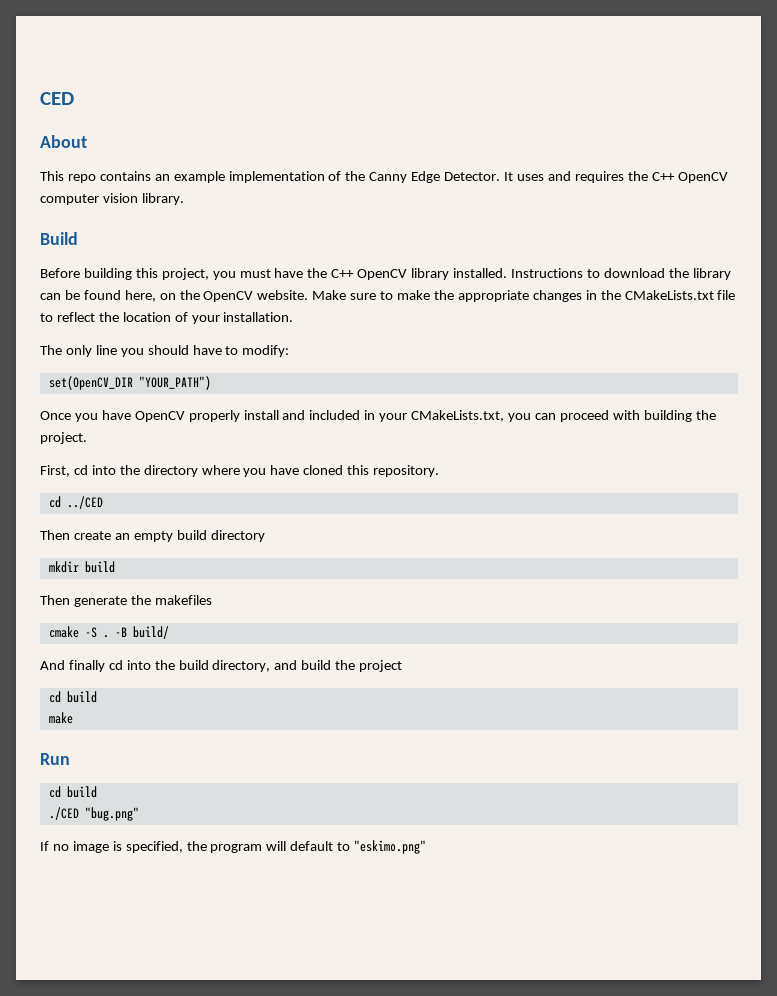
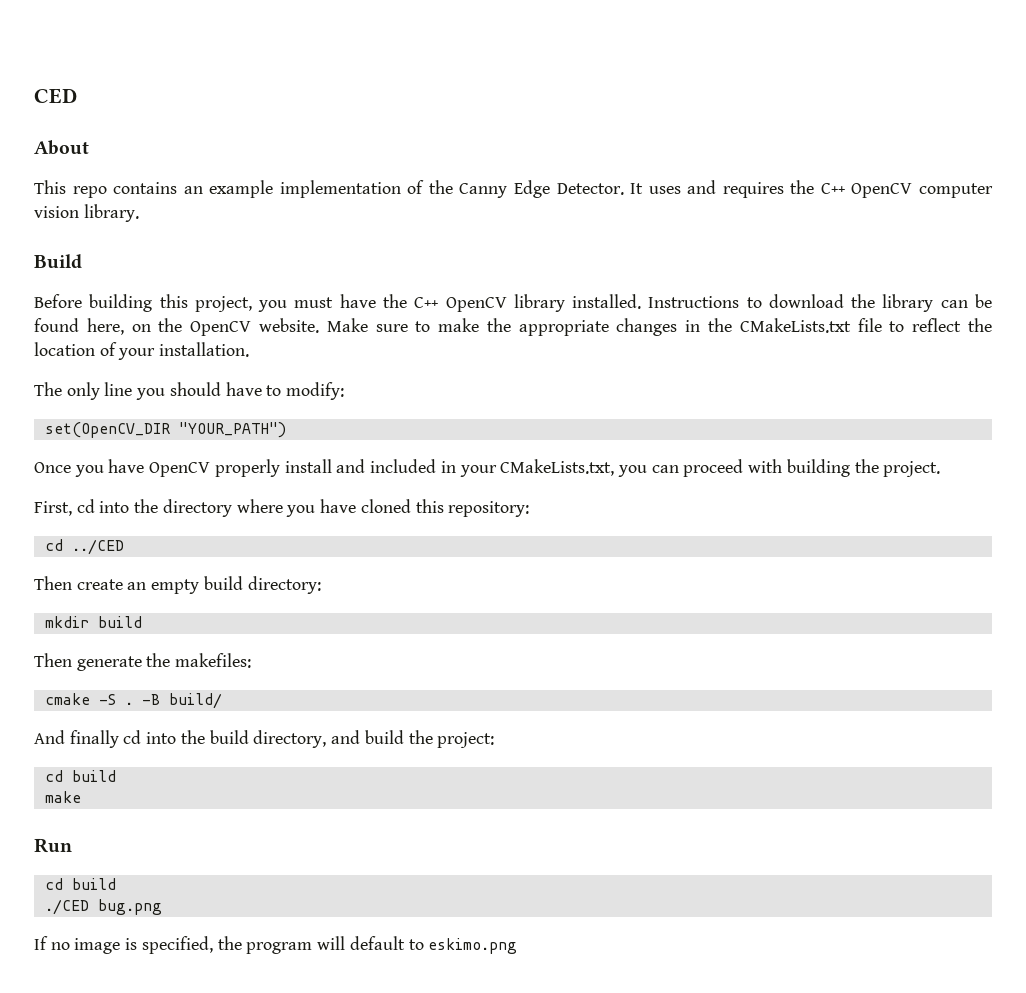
- First, cd into the directory where you have cloned this repository.
+ First, cd into the directory where you have cloned this repository:
- Then create an empty build directory
+ Then create an empty build directory:
- Then generate the makefiles
+ Then generate the makefiles:
- And finally cd into the build directory, and build the project
+ And finally cd into the build directory, and build the project:
- ./CED "bug.png"
+ ./CED bug.png
- If no image is specified, the program will default to "eskimo.png"
+ If no image is specified, the program will default to eskimo.png

